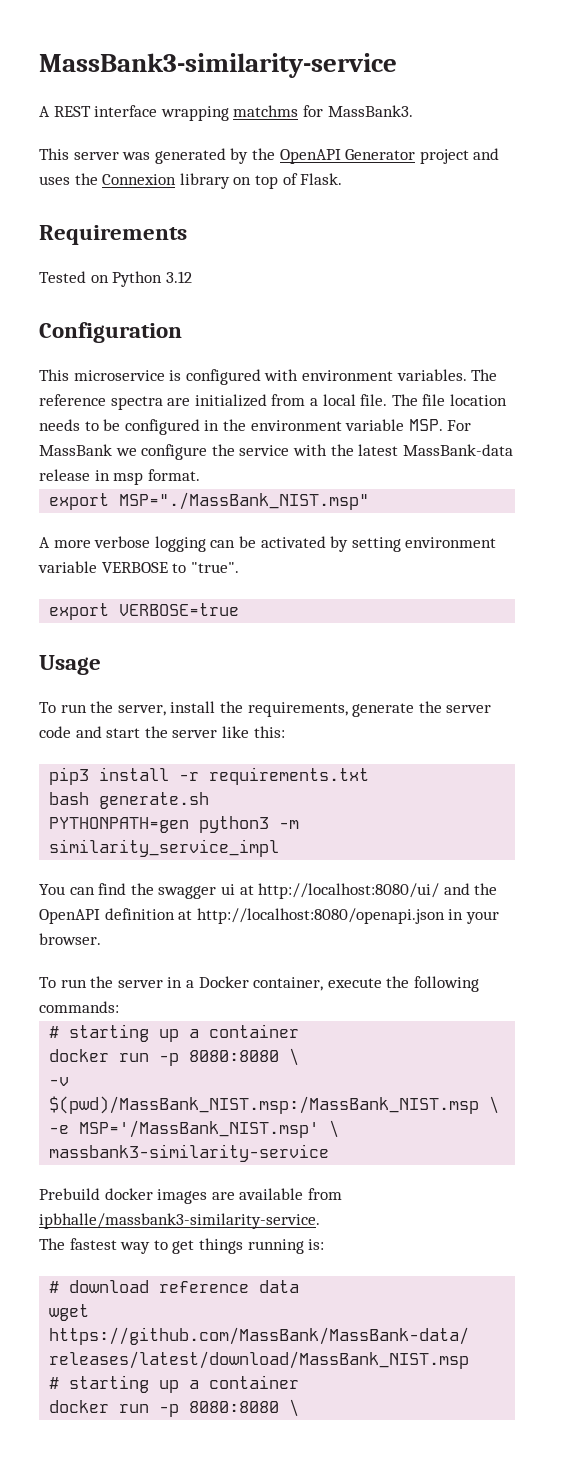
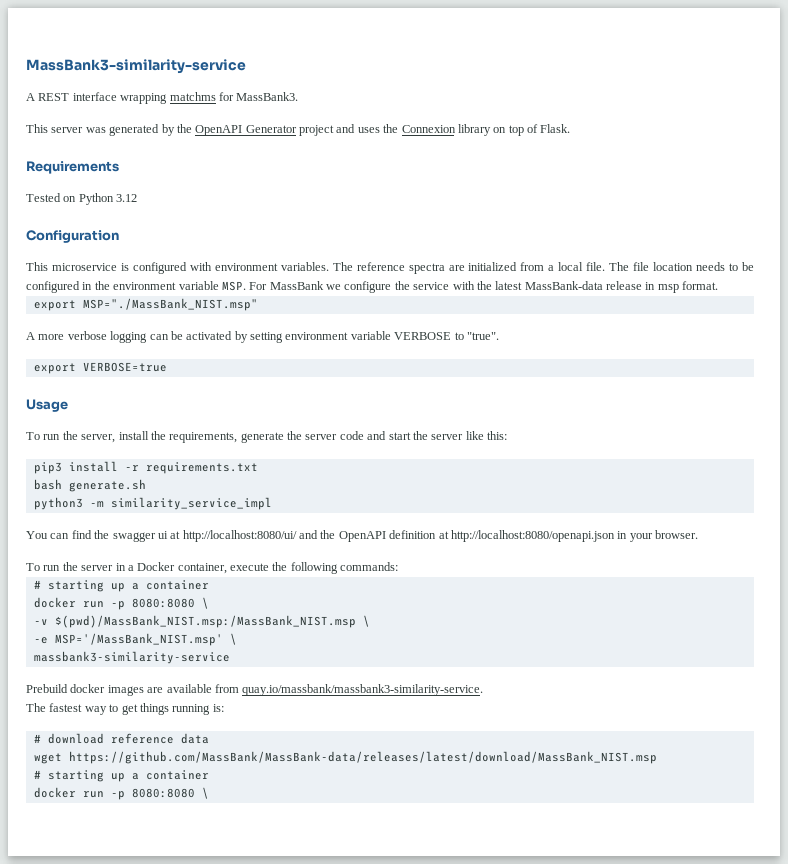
- PYTHONPATH=gen python3 -m similarity_service_impl
+ python3 -m similarity_service_impl
- Prebuild docker images are available from ipbhalle/massbank3-similarity-service.
+ Prebuild docker images are available from quay.io/massbank/massbank3-similarity-service.

